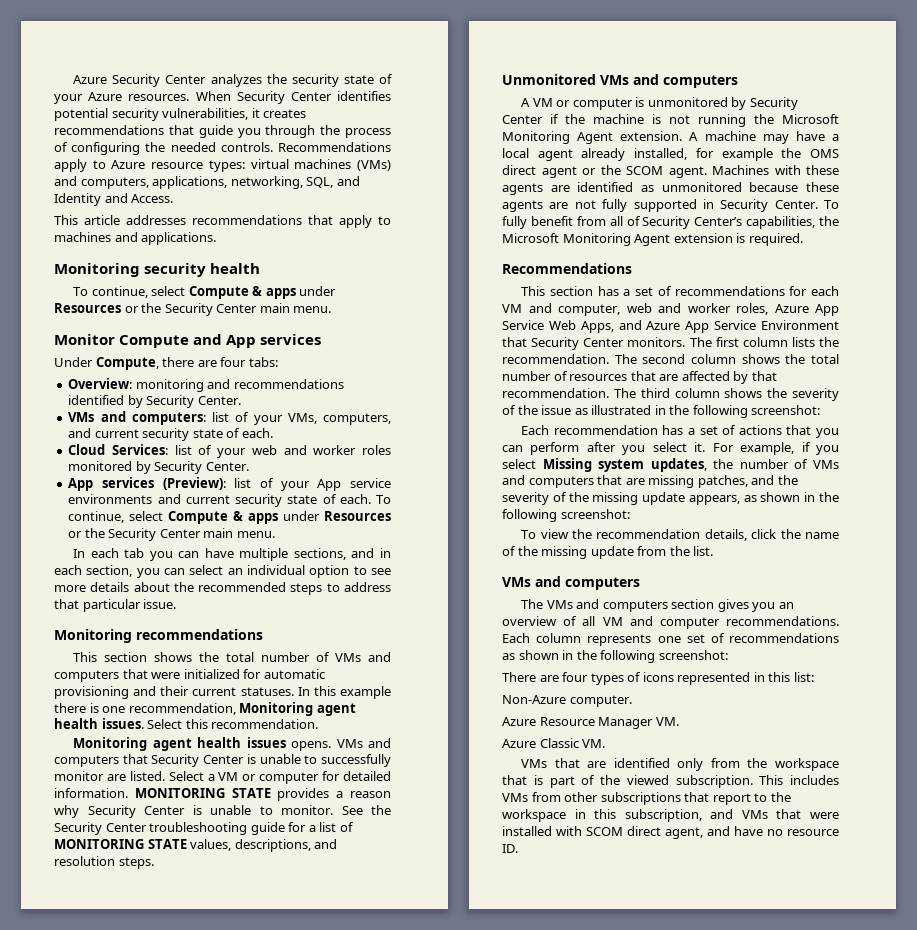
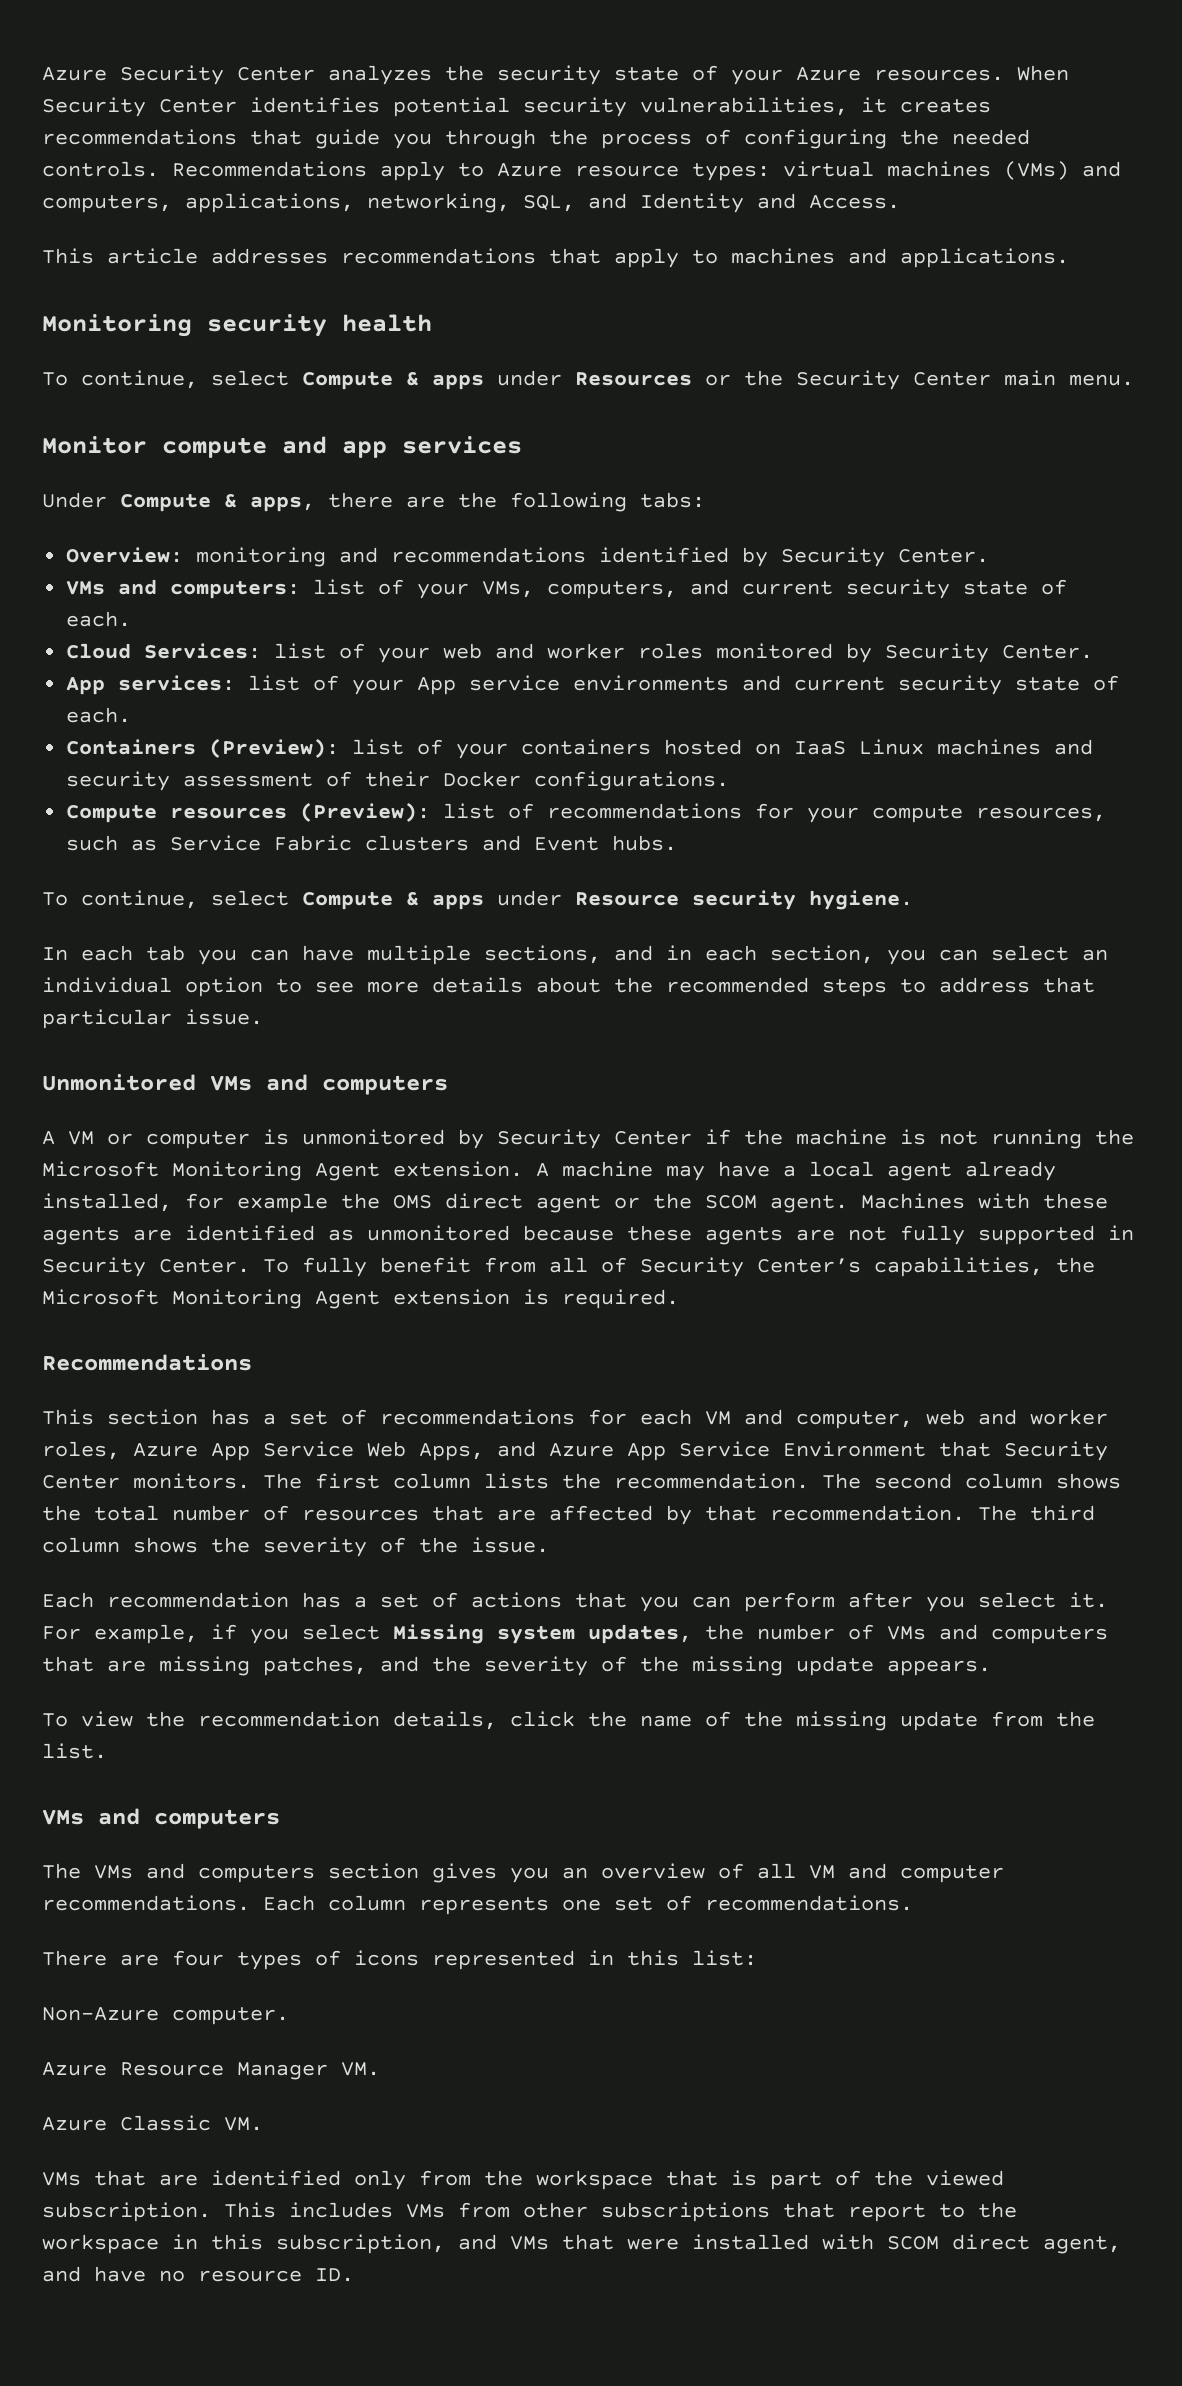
- Monitor Compute and App services
+ Monitor compute and app services
- Under Compute, there are four tabs:
+ Under Compute & apps, there are the following tabs:
- App services (Preview): list of your App service environments and current security state of each. To continue, select Compute & apps under Resources or the Security Center main menu.
+ App services: list of your App service environments and current security state of each.
+ Containers (Preview): list of your containers hosted on IaaS Linux machines and security assessment of their Docker configurations.
+ Compute resources (Preview): list of recommendations for your compute resources, such as Service Fabric clusters and Event hubs.
+ To continue, select Compute & apps under Resource security hygiene.
- Monitoring recommendations
- This section shows the total number of VMs and computers that were initialized for automatic provisioning and their current statuses. In this example there is one recommendation, Monitoring agent health issues. Select this recommendation.
- Monitoring agent health issues opens. VMs and computers that Security Center is unable to successfully monitor are listed. Select a VM or computer for detailed information. MONITORING STATE provides a reason why Security Center is unable to monitor. See the Security Center troubleshooting guide for a list of MONITORING STATE values, descriptions, and resolution steps.
- The third column shows the severity of the issue as illustrated in the following screenshot:
+ The third column shows the severity of the issue.
- For example, if you select Missing system updates, the number of VMs and computers that are missing patches, and the severity of the missing update appears, as shown in the following screenshot:
+ For example, if you select Missing system updates, the number of VMs and computers that are missing patches, and the severity of the missing update appears.
- Each column represents one set of recommendations as shown in the following screenshot:
+ Each column represents one set of recommendations.

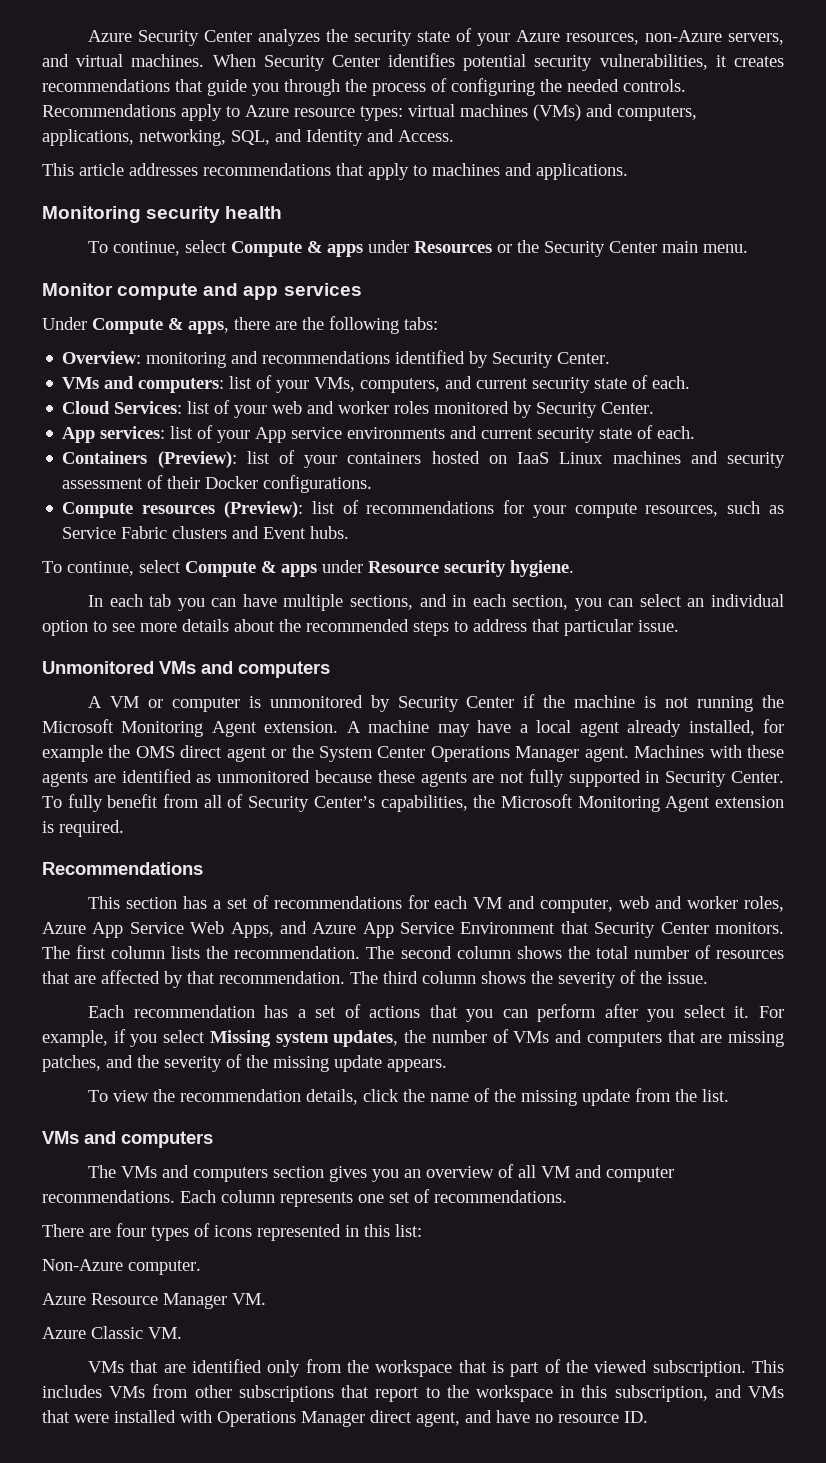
- Azure Security Center analyzes the security state of your Azure resources.
+ Azure Security Center analyzes the security state of your Azure resources, non-Azure servers, and virtual machines.
- A machine may have a local agent already installed, for example the OMS direct agent or the SCOM agent.
+ A machine may have a local agent already installed, for example the OMS direct agent or the System Center Operations Manager agent.
- This includes VMs from other subscriptions that report to the workspace in this subscription, and VMs that were installed with SCOM direct agent, and have no resource ID.
+ This includes VMs from other subscriptions that report to the workspace in this subscription, and VMs that were installed with Operations Manager direct agent, and have no resource ID.

